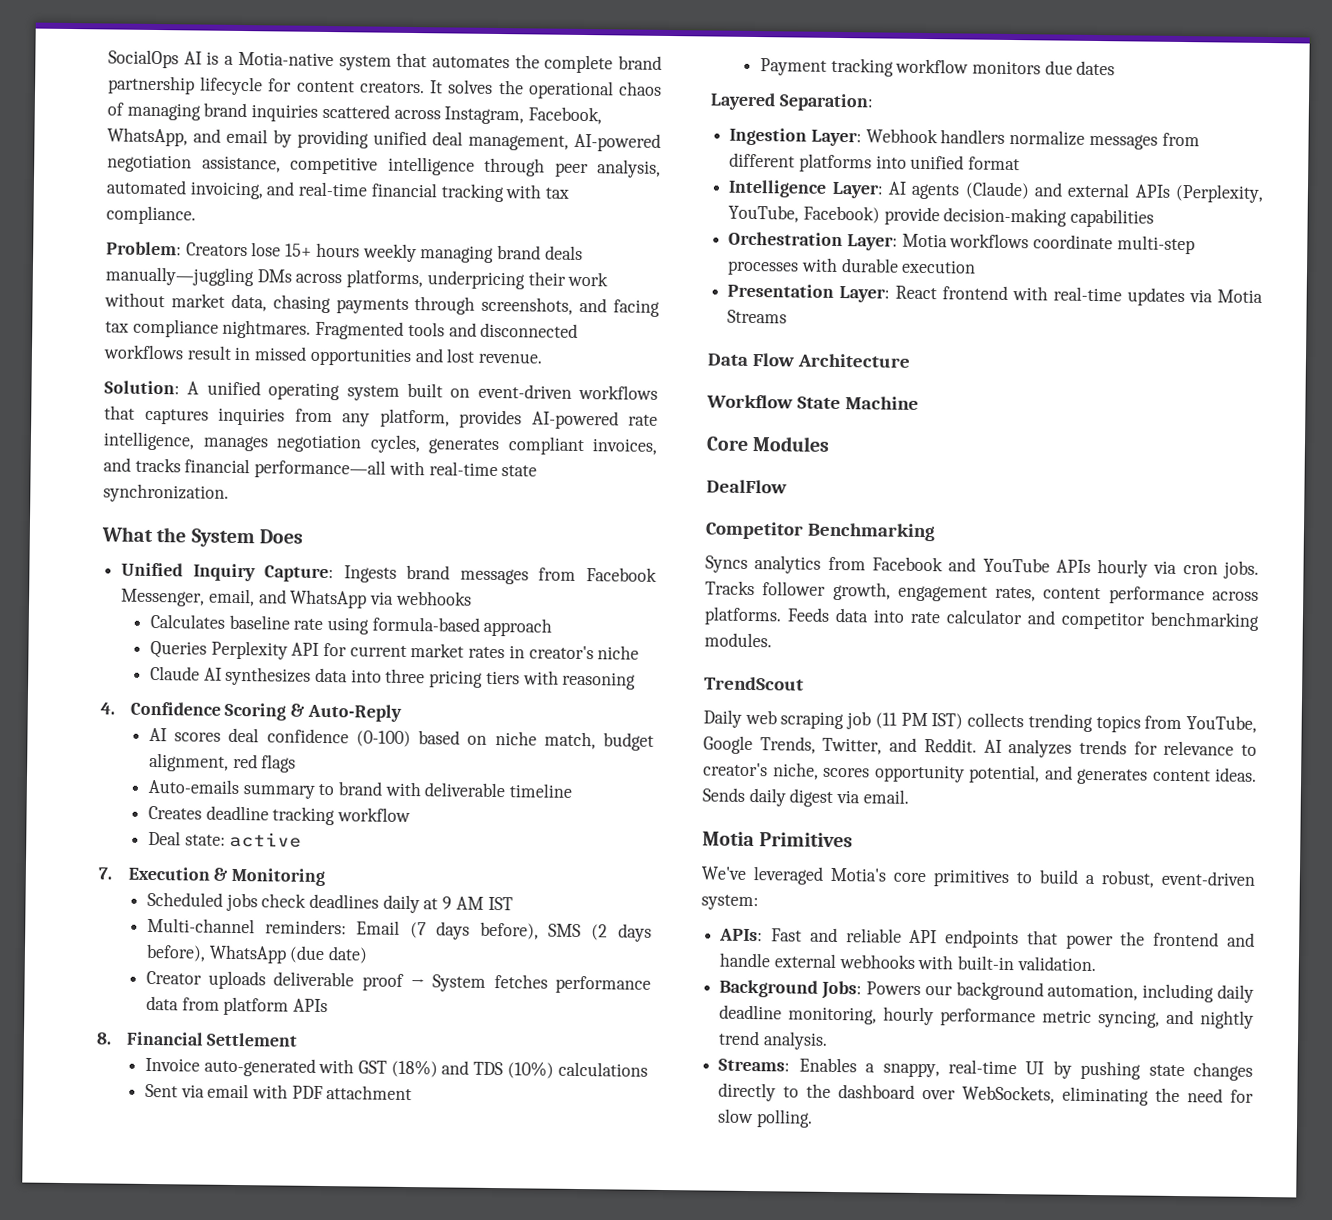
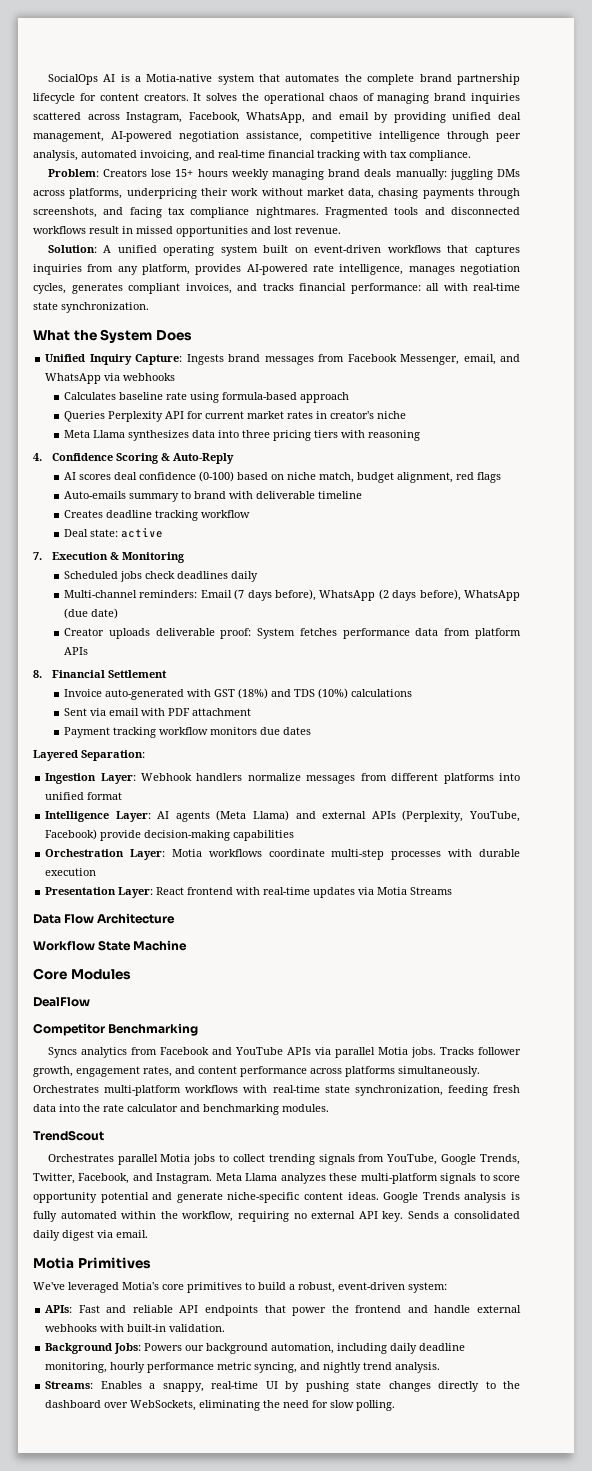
- Problem: Creators lose 15+ hours weekly managing brand deals manually—juggling DMs across platforms, underpricing their work without market data, chasing payments through screenshots, and facing tax compliance nightmares.
+ Problem: Creators lose 15+ hours weekly managing brand deals manually: juggling DMs across platforms, underpricing their work without market data, chasing payments through screenshots, and facing tax compliance nightmares.
- Solution: A unified operating system built on event-driven workflows that captures inquiries from any platform, provides AI-powered rate intelligence, manages negotiation cycles, generates compliant invoices, and tracks financial performance—all with real-time state synchronization.
+ Solution: A unified operating system built on event-driven workflows that captures inquiries from any platform, provides AI-powered rate intelligence, manages negotiation cycles, generates compliant invoices, and tracks financial performance: all with real-time state synchronization.
- Claude AI synthesizes data into three pricing tiers with reasoning
+ Meta Llama synthesizes data into three pricing tiers with reasoning
- Scheduled jobs check deadlines daily at 9 AM IST
+ Scheduled jobs check deadlines daily
- Multi-channel reminders: Email (7 days before), SMS (2 days before), WhatsApp (due date)
+ Multi-channel reminders: Email (7 days before), WhatsApp (2 days before), WhatsApp (due date)
- Creator uploads deliverable proof → System fetches performance data from platform APIs
+ Creator uploads deliverable proof: System fetches performance data from platform APIs
- Intelligence Layer: AI agents (Claude) and external APIs (Perplexity, YouTube, Facebook) provide decision-making capabilities
+ Intelligence Layer: AI agents (Meta Llama) and external APIs (Perplexity, YouTube, Facebook) provide decision-making capabilities
- Syncs analytics from Facebook and YouTube APIs hourly via cron jobs.
+ Syncs analytics from Facebook and YouTube APIs via parallel Motia jobs.
- Tracks follower growth, engagement rates, content performance across platforms. Feeds data into rate calculator and competitor benchmarking modules.
+ Tracks follower growth, engagement rates, and content performance across platforms simultaneously. Orchestrates multi-platform workflows with real-time state synchronization, feeding fresh data into the rate calculator and benchmarking modules.
- Daily web scraping job (11 PM IST) collects trending topics from YouTube, Google Trends, Twitter, and Reddit. AI analyzes trends for relevance to creator's niche, scores opportunity potential, and generates content ideas. Sends daily digest via email.
+ Orchestrates parallel Motia jobs to collect trending signals from YouTube, Google Trends, Twitter, Facebook, and Instagram. Meta Llama analyzes these multi-platform signals to score opportunity potential and generate niche-specific content ideas. Google Trends analysis is fully automated within the workflow, requiring no external API key. Sends a consolidated daily digest via email.

